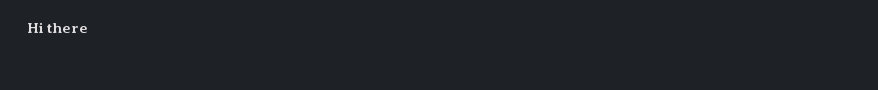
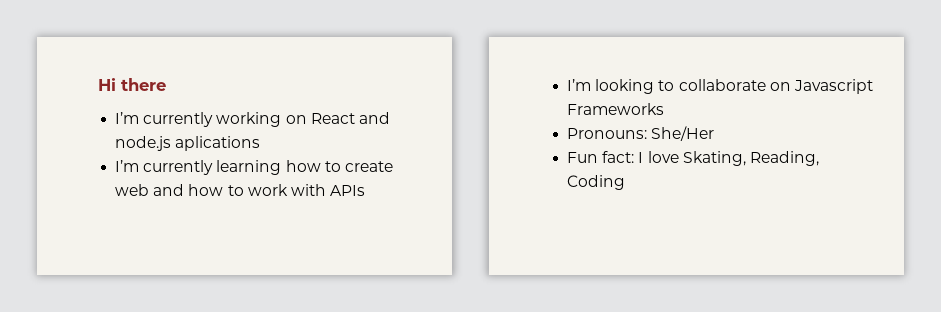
+ I’m currently working on React and node.js aplications
+ I’m currently learning how to create web and how to work with APIs
+ I’m looking to collaborate on Javascript Frameworks
+ Pronouns: She/Her
+ Fun fact: I love Skating, Reading, Coding

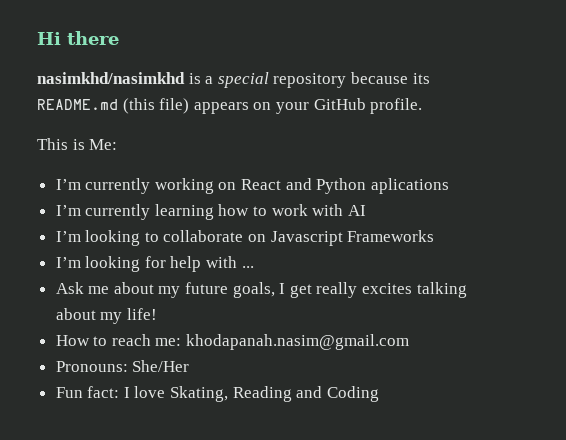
+ nasimkhd/nasimkhd is a special repository because its README.md (this file) appears on your GitHub profile.
+ This is Me:
- I’m currently working on React and node.js aplications
+ I’m currently working on React and Python aplications
- I’m currently learning how to create web and how to work with APIs
+ I’m currently learning how to work with AI
+ I’m looking for help with ...
+ Ask me about my future goals, I get really excites talking about my life!
+ How to reach me: khodapanah.nasim@gmail.com
- Fun fact: I love Skating, Reading, Coding
+ Fun fact: I love Skating, Reading and Coding

